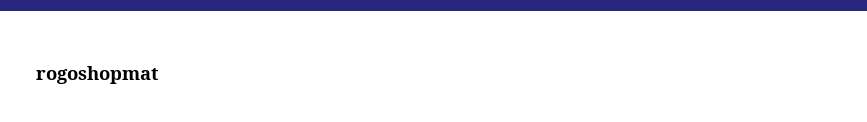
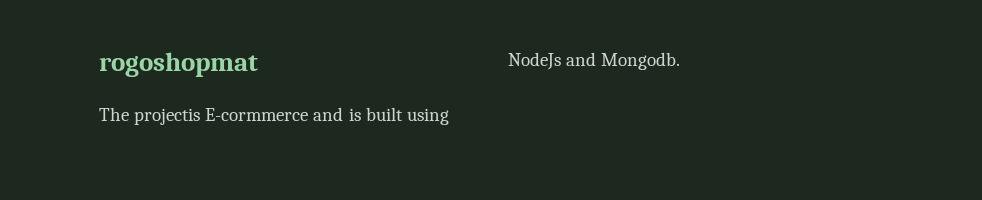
+ The projectis E-cormmerce and is built using NodeJs and Mongodb.

